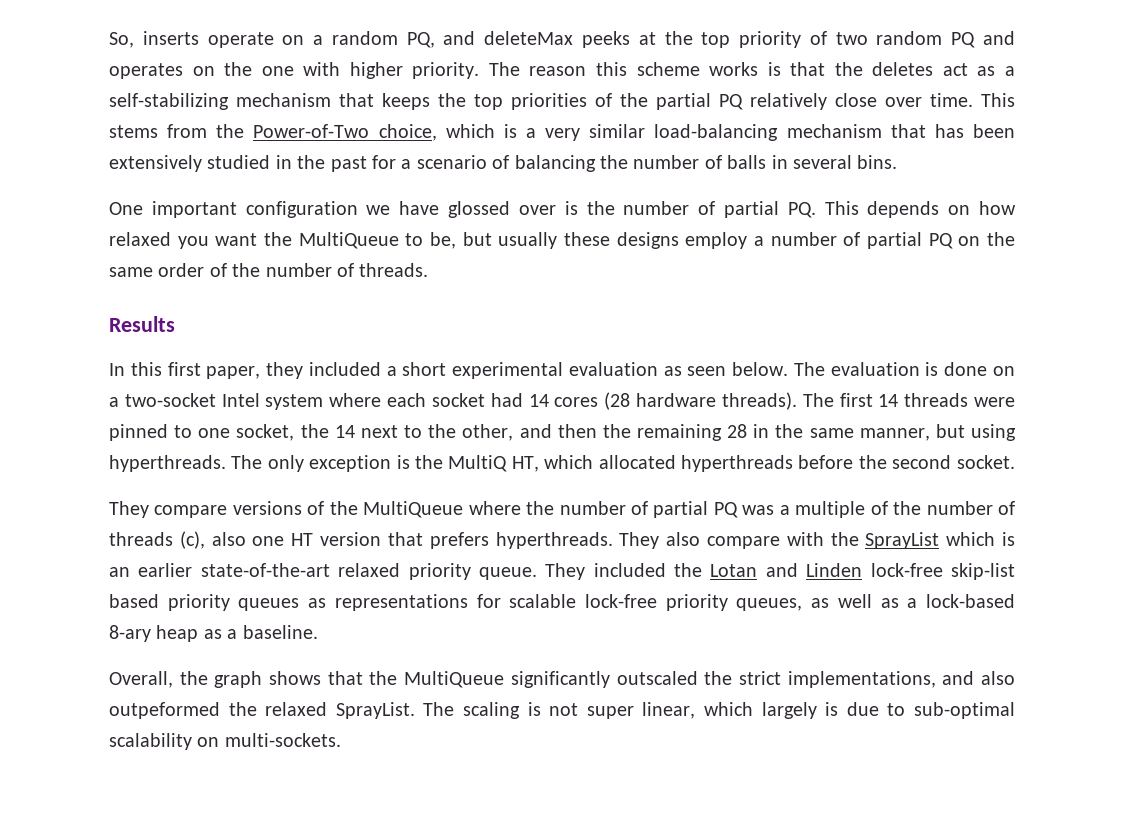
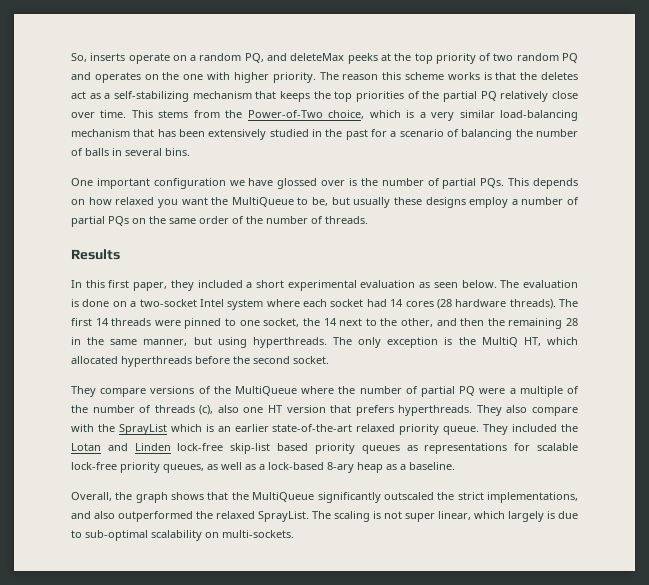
- One important configuration we have glossed over is the number of partial PQ. This depends on how relaxed you want the MultiQueue to be, but usually these designs employ a number of partial PQ on the same order of the number of threads.
+ One important configuration we have glossed over is the number of partial PQs. This depends on how relaxed you want the MultiQueue to be, but usually these designs employ a number of partial PQs on the same order of the number of threads.
- They compare versions of the MultiQueue where the number of partial PQ was a multiple of the number of threads (c), also one HT version that prefers hyperthreads.
+ They compare versions of the MultiQueue where the number of partial PQ were a multiple of the number of threads (c), also one HT version that prefers hyperthreads.
- Overall, the graph shows that the MultiQueue significantly outscaled the strict implementations, and also outpeformed the relaxed SprayList.
+ Overall, the graph shows that the MultiQueue significantly outscaled the strict implementations, and also outperformed the relaxed SprayList.

